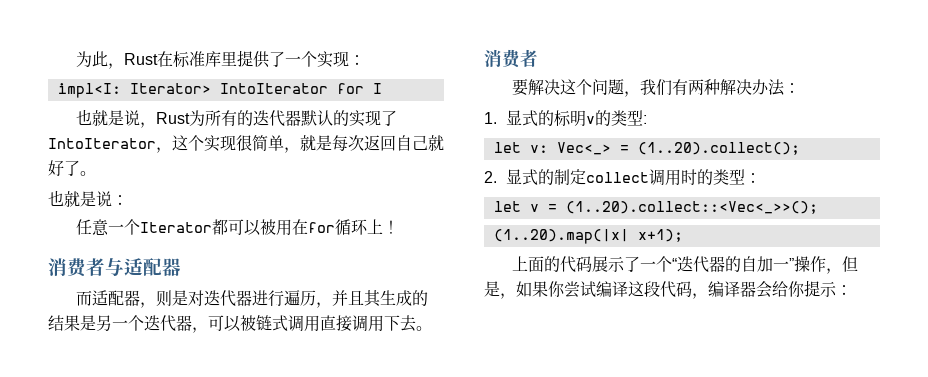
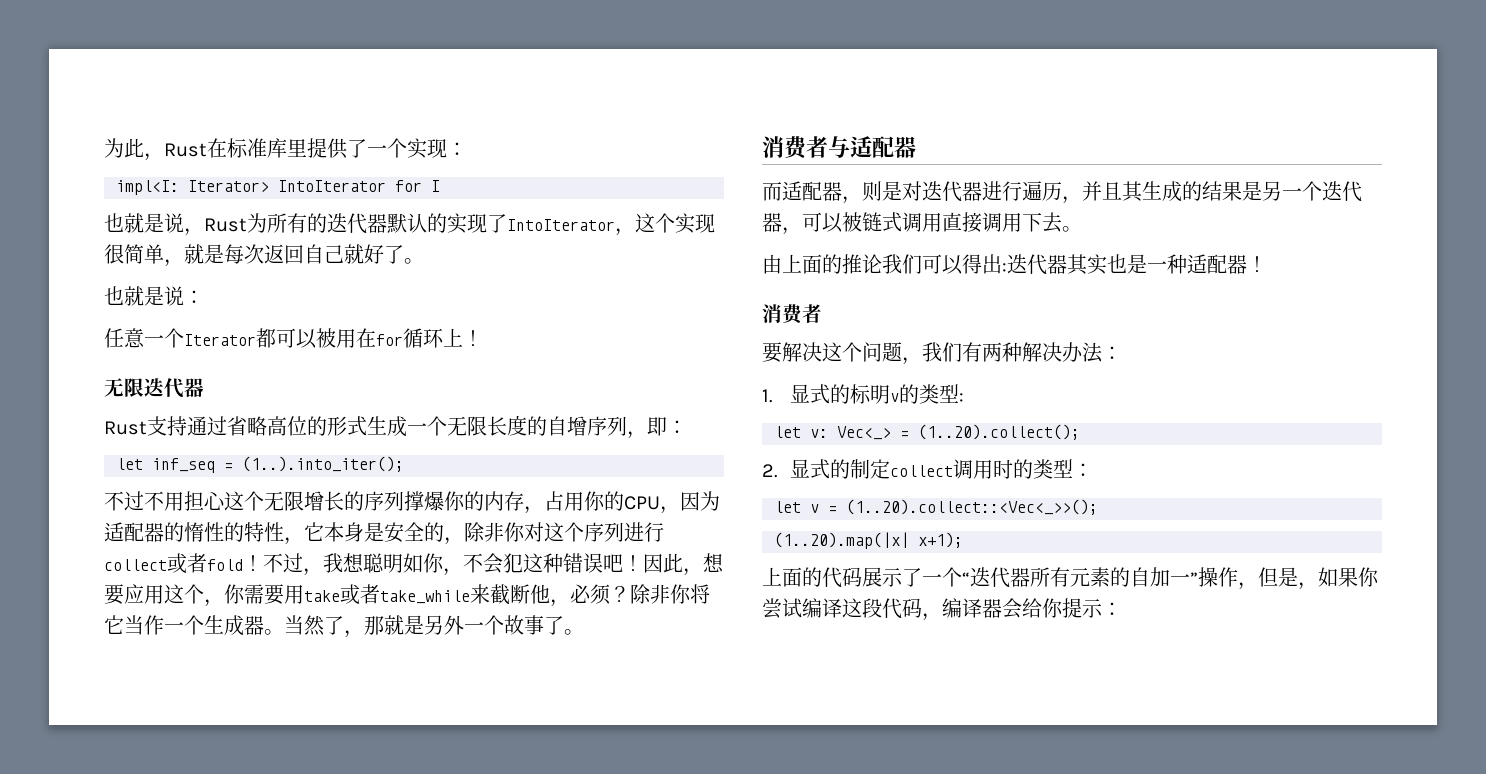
+ 无限迭代器
+ Rust支持通过省略高位的形式生成一个无限长度的自增序列，即：
+ let inf_seq = (1..).into_iter();
+ 不过不用担心这个无限增长的序列撑爆你的内存，占用你的CPU，因为适配器的惰性的特性，它本身是安全的，除非你对这个序列进行collect或者fold！不过，我想聪明如你，不会犯这种错误吧！因此，想要应用这个，你需要用take或者take_while来截断他，必须？除非你将它当作一个生成器。当然了，那就是另外一个故事了。
+ 由上面的推论我们可以得出:迭代器其实也是一种适配器！
- 上面的代码展示了一个“迭代器的自加一”操作，但是，如果你尝试编译这段代码，编译器会给你提示：
+ 上面的代码展示了一个“迭代器所有元素的自加一”操作，但是，如果你尝试编译这段代码，编译器会给你提示：

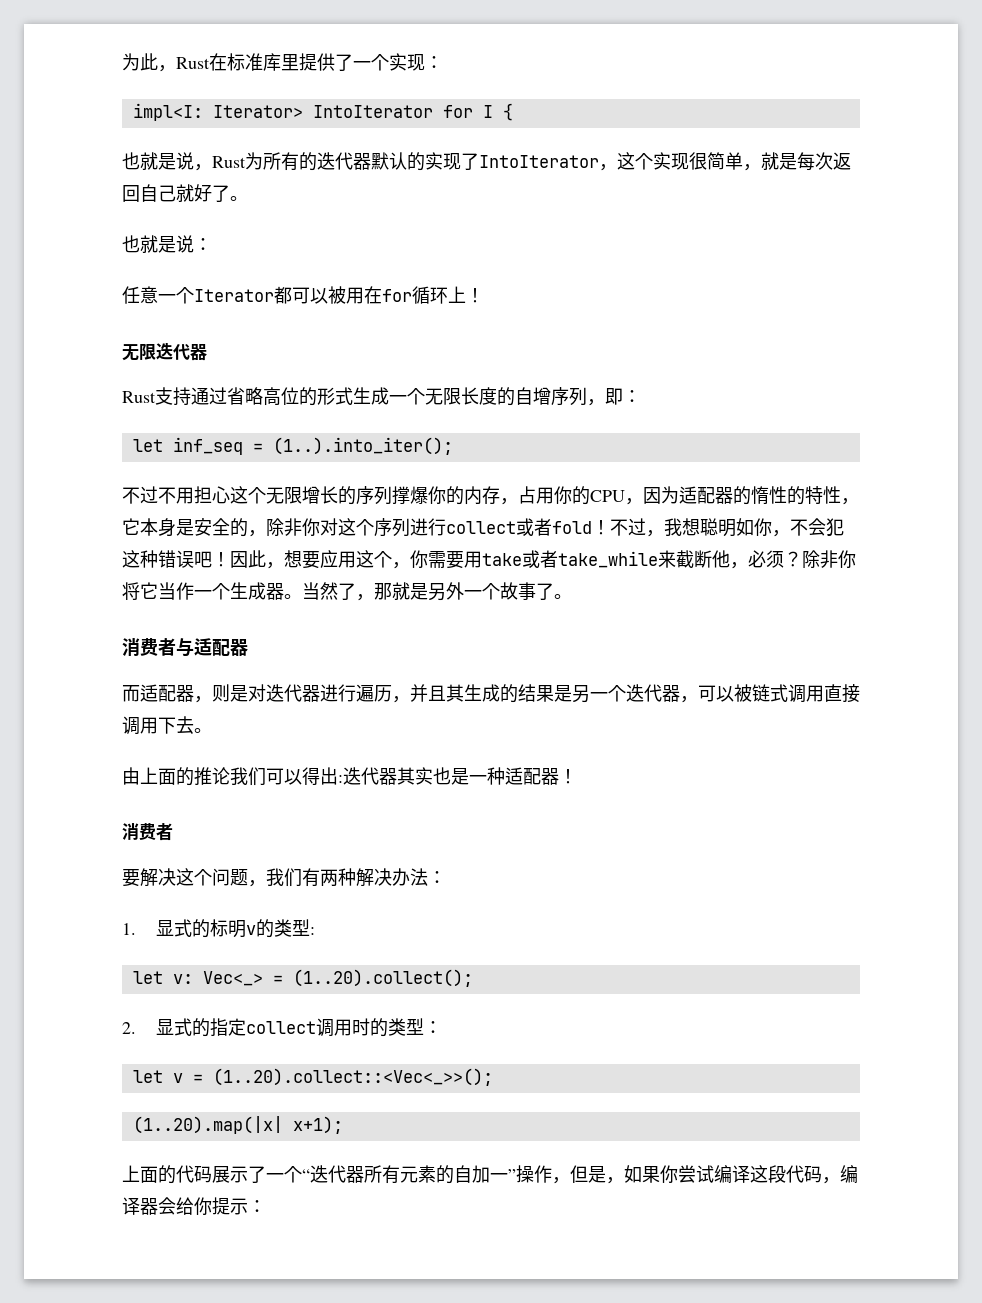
- impl<I: Iterator> IntoIterator for I
+ impl<I: Iterator> IntoIterator for I {
- 2.显式的制定collect调用时的类型：
+ 2.显式的指定collect调用时的类型：

